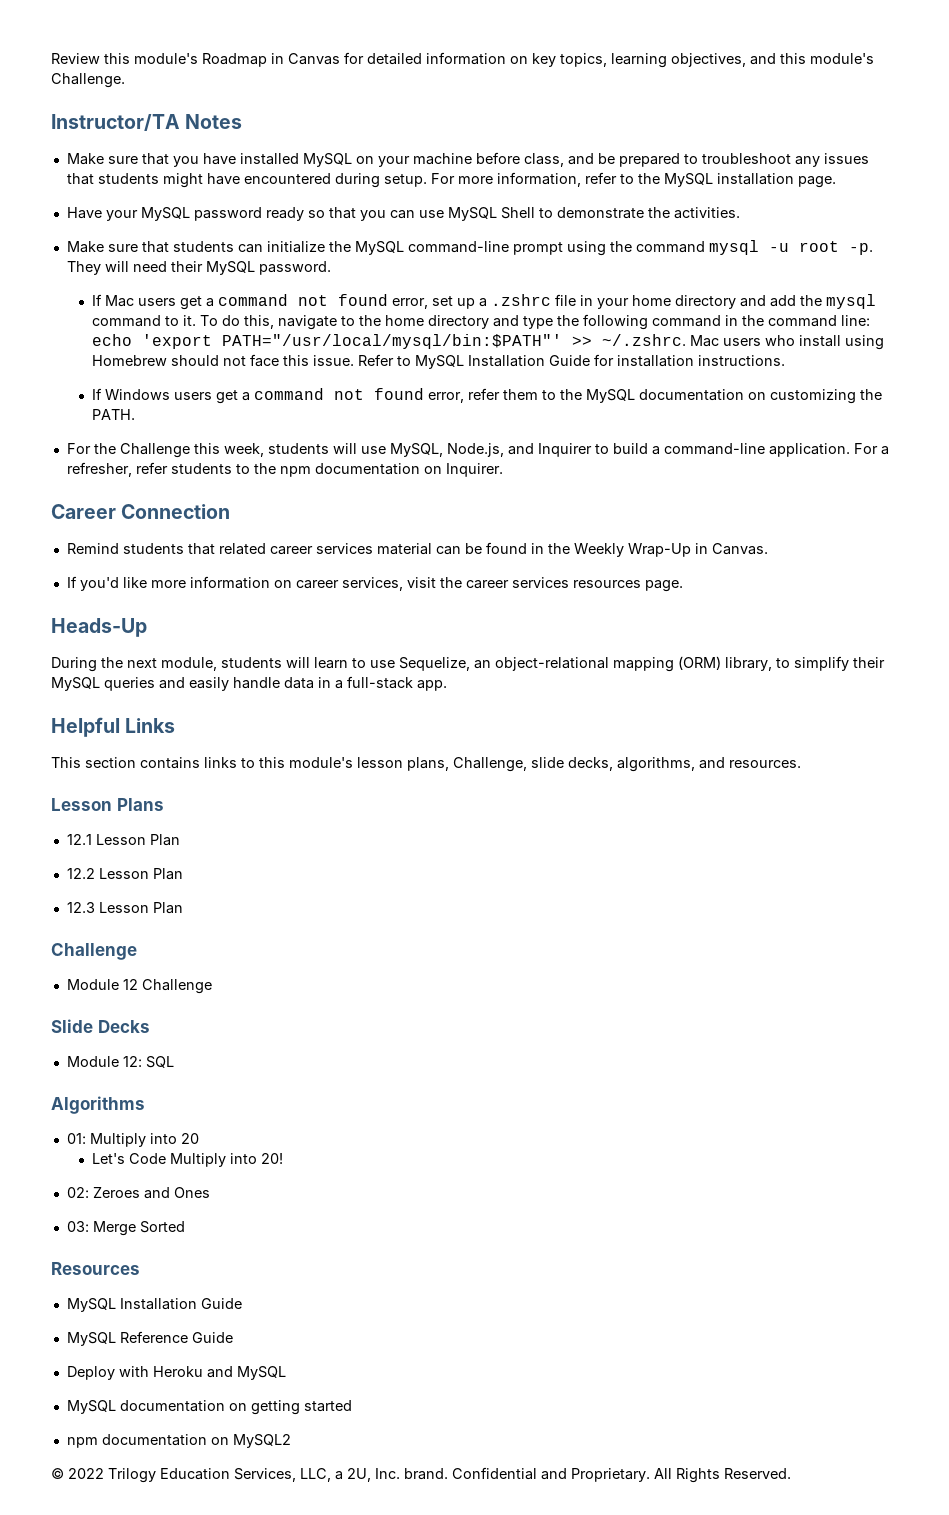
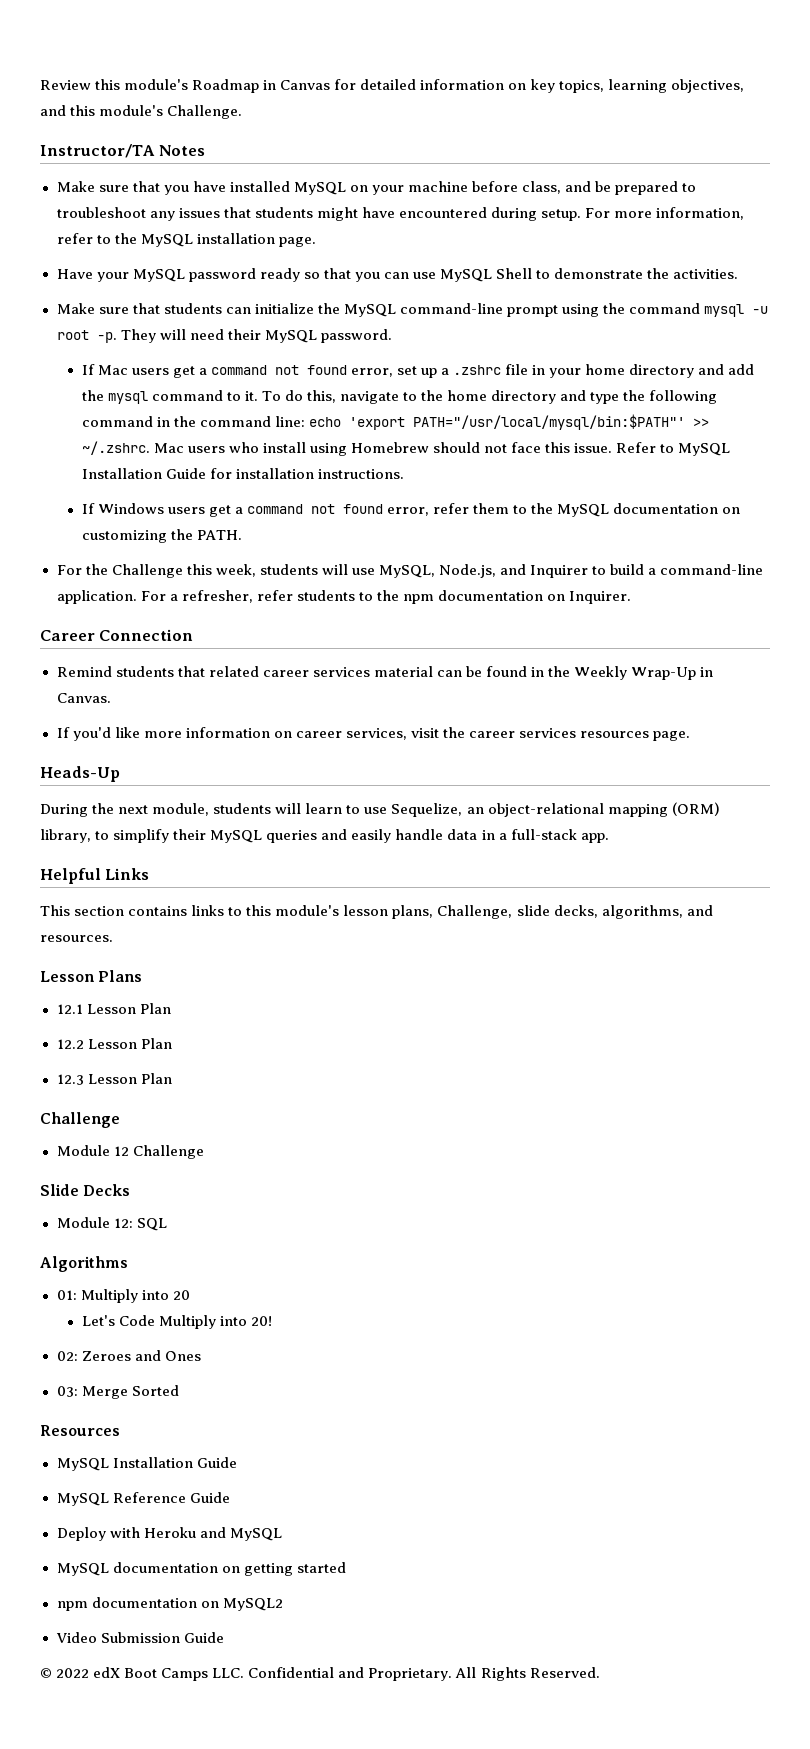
+ Video Submission Guide
- © 2022 Trilogy Education Services, LLC, a 2U, Inc. brand. Confidential and Proprietary.
+ © 2022 edX Boot Camps LLC. Confidential and Proprietary.

